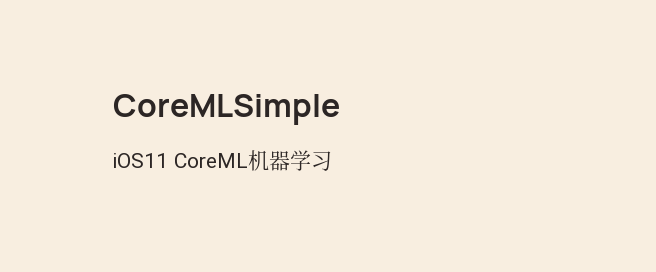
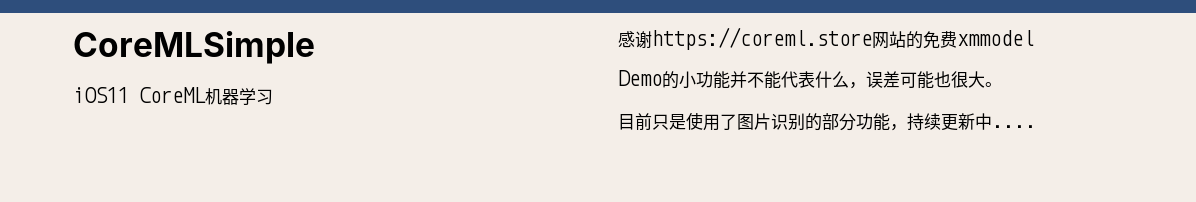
+ 感谢https://coreml.store网站的免费xmmodel
+ Demo的小功能并不能代表什么，误差可能也很大。
+ 目前只是使用了图片识别的部分功能，持续更新中....

